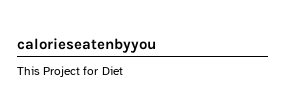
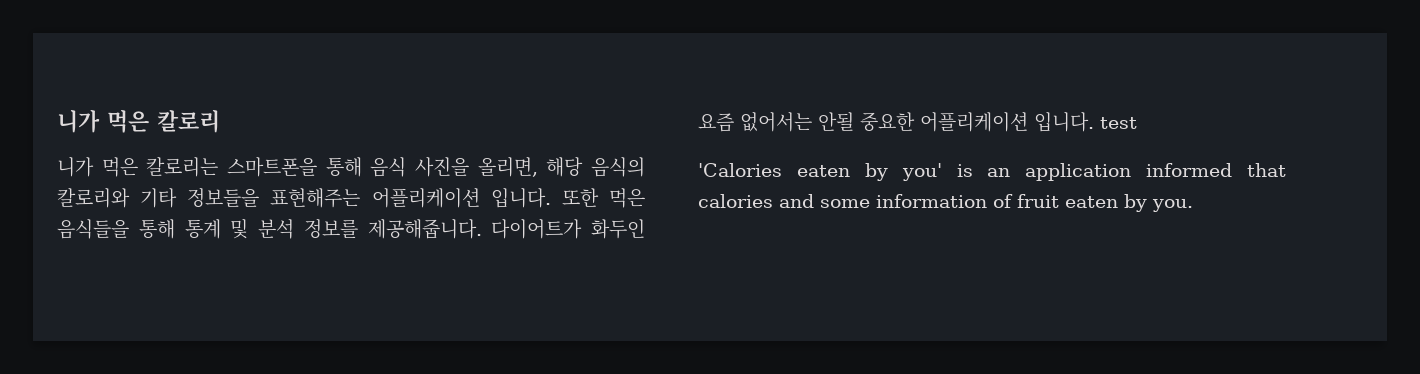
- calorieseatenbyyou
- This Project for Diet
+ 니가 먹은 칼로리
+ 니가 먹은 칼로리는 스마트폰을 통해 음식 사진을 올리면, 해당 음식의 칼로리와 기타 정보들을 표현해주는 어플리케이션 입니다. 또한 먹은 음식들을 통해 통계 및 분석 정보를 제공해줍니다. 다이어트가 화두인 요즘 없어서는 안될 중요한 어플리케이션 입니다. test
+ 'Calories eaten by you' is an application informed that calories and some information of fruit eaten by you.

